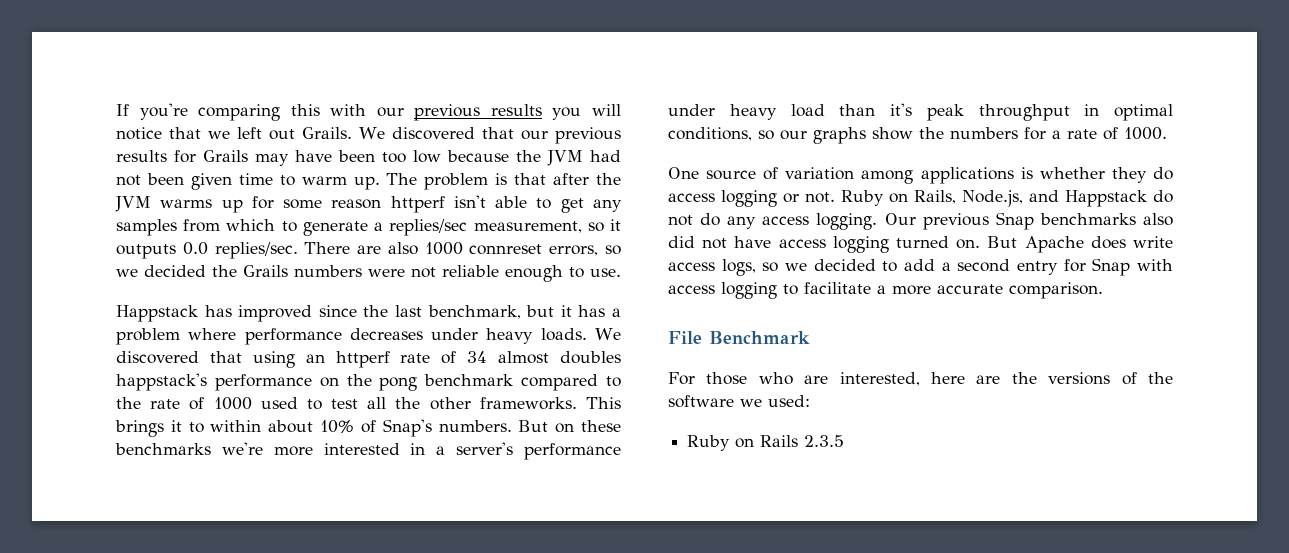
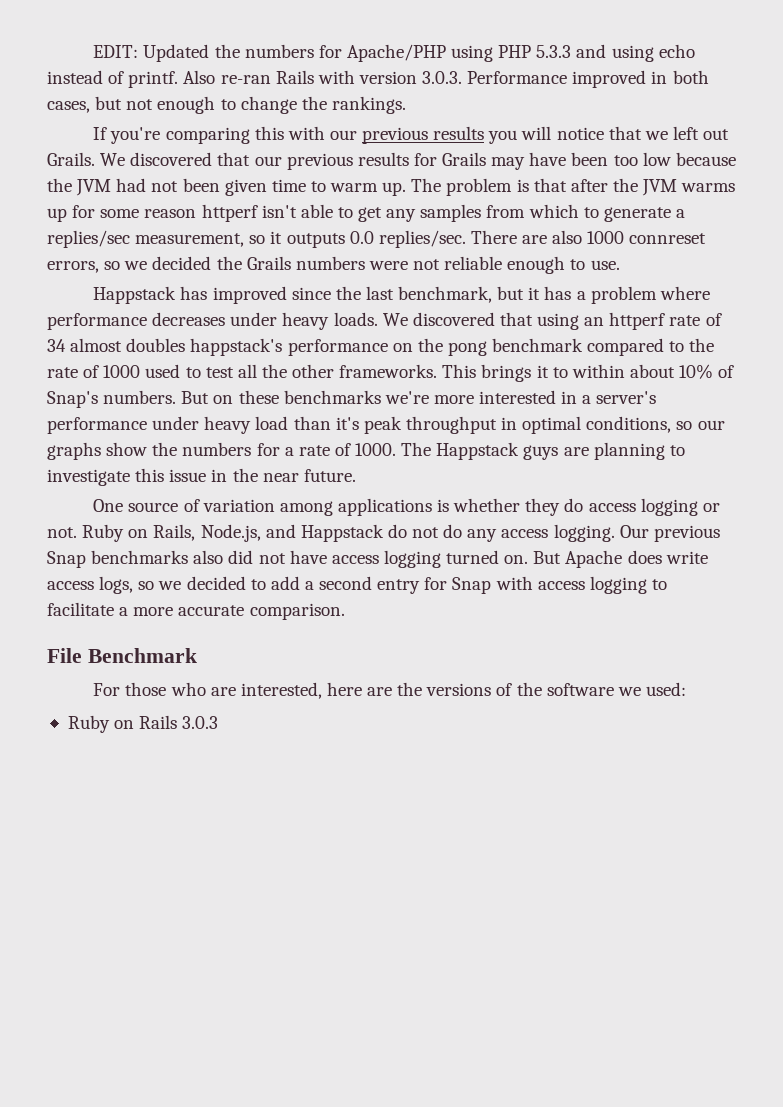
+ EDIT: Updated the numbers for Apache/PHP using PHP 5.3.3 and using echo instead of printf. Also re-ran Rails with version 3.0.3. Performance improved in both cases, but not enough to change the rankings.
+ The Happstack guys are planning to investigate this issue in the near future.
- Ruby on Rails 2.3.5
+ Ruby on Rails 3.0.3

